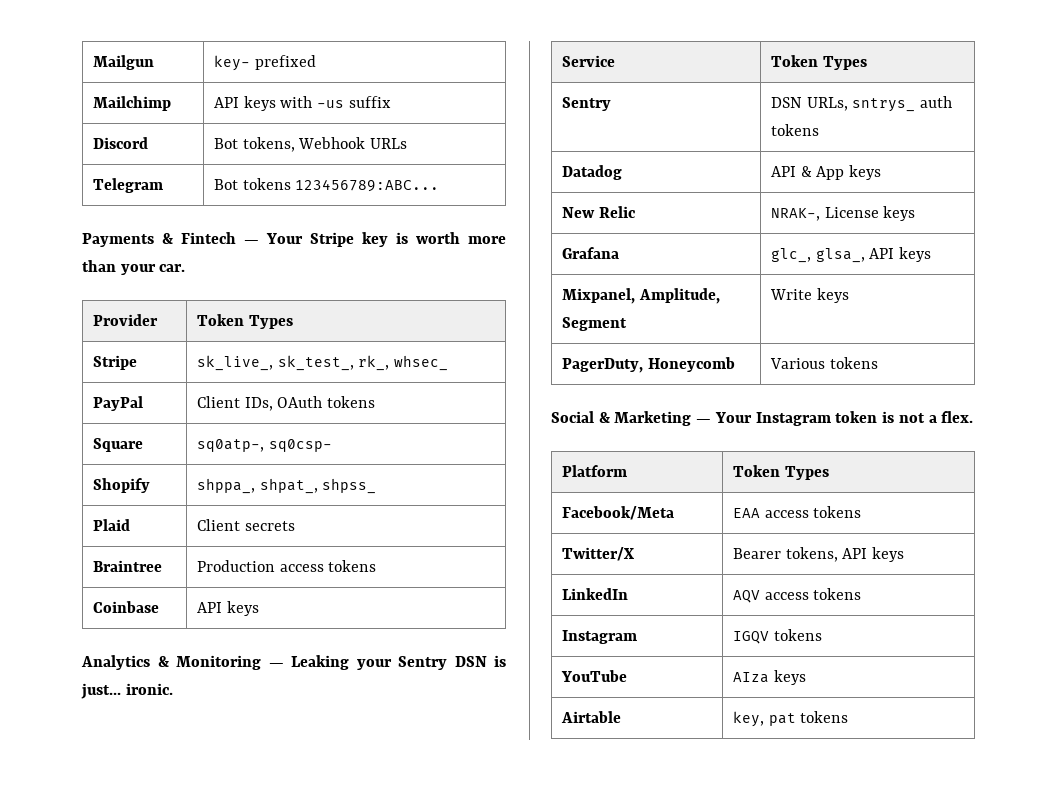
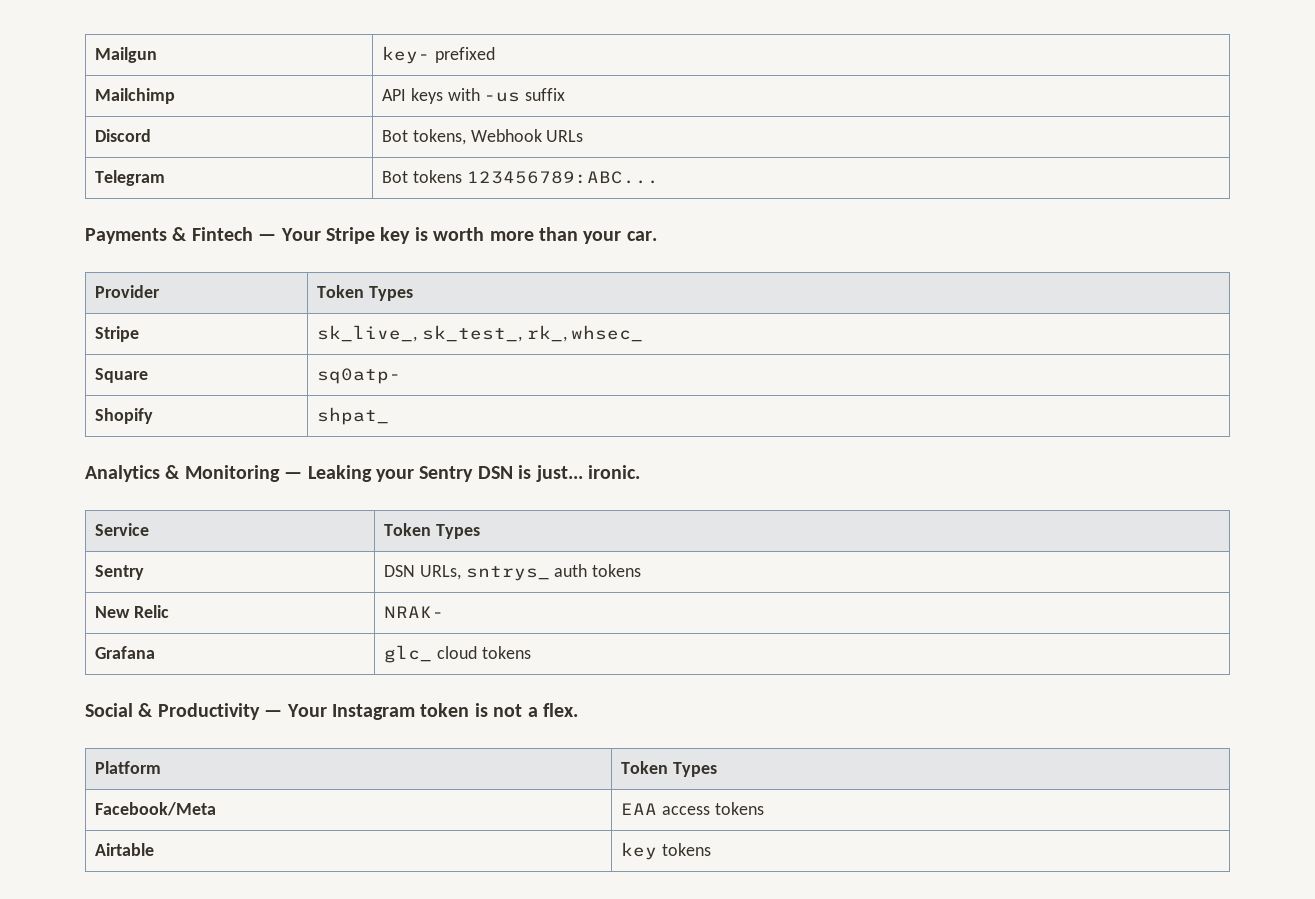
- PayPal | Client IDs, OAuth tokens
- Square | sq0atp-, sq0csp-
+ Square | sq0atp-
- Shopify | shppa_, shpat_, shpss_
- Plaid | Client secrets
- Braintree | Production access tokens
- Coinbase | API keys
+ Shopify | shpat_
- Datadog | API & App keys
- New Relic | NRAK-, License keys
- Grafana | glc_, glsa_, API keys
- Mixpanel, Amplitude, Segment | Write keys
- PagerDuty, Honeycomb | Various tokens
+ New Relic | NRAK-
+ Grafana | glc_ cloud tokens
- Social & Marketing — Your Instagram token is not a flex.
+ Social & Productivity — Your Instagram token is not a flex.
- Twitter/X | Bearer tokens, API keys
- LinkedIn | AQV access tokens
- Instagram | IGQV tokens
- YouTube | AIza keys
- Airtable | key, pat tokens
+ Airtable | key tokens

